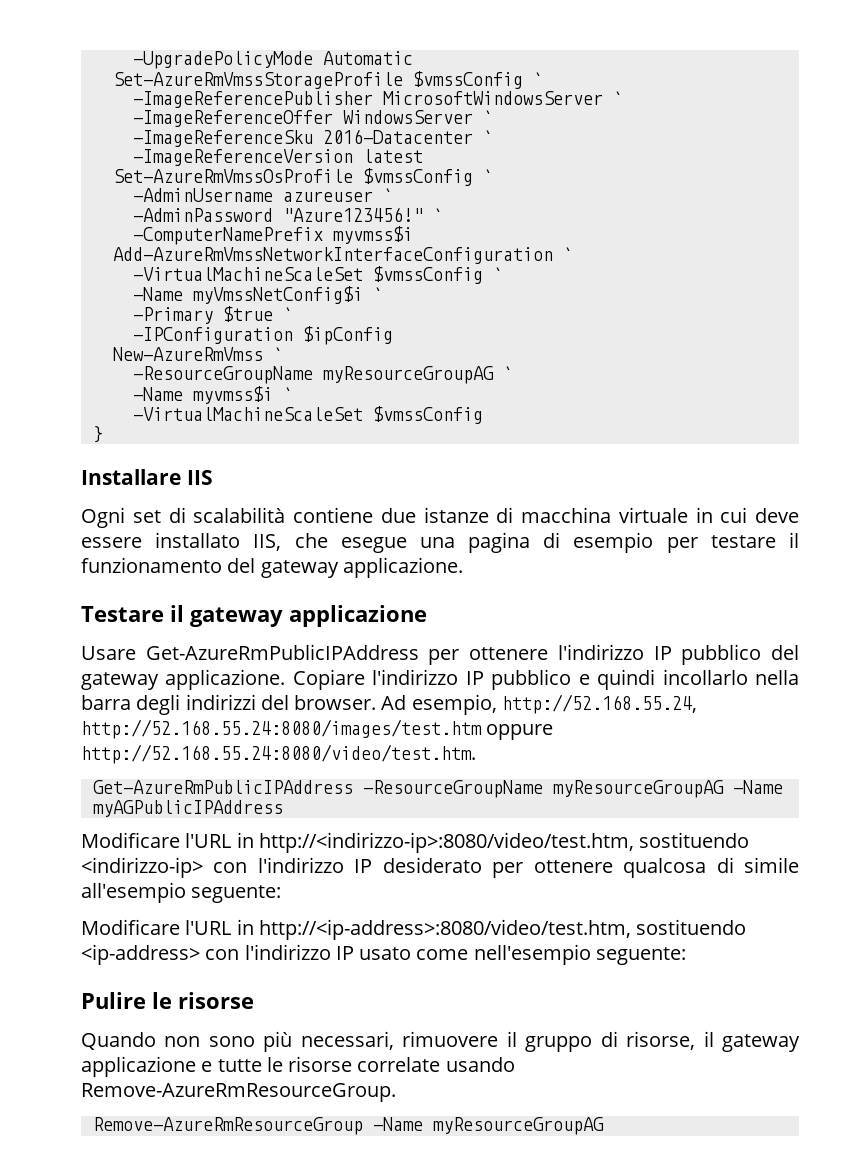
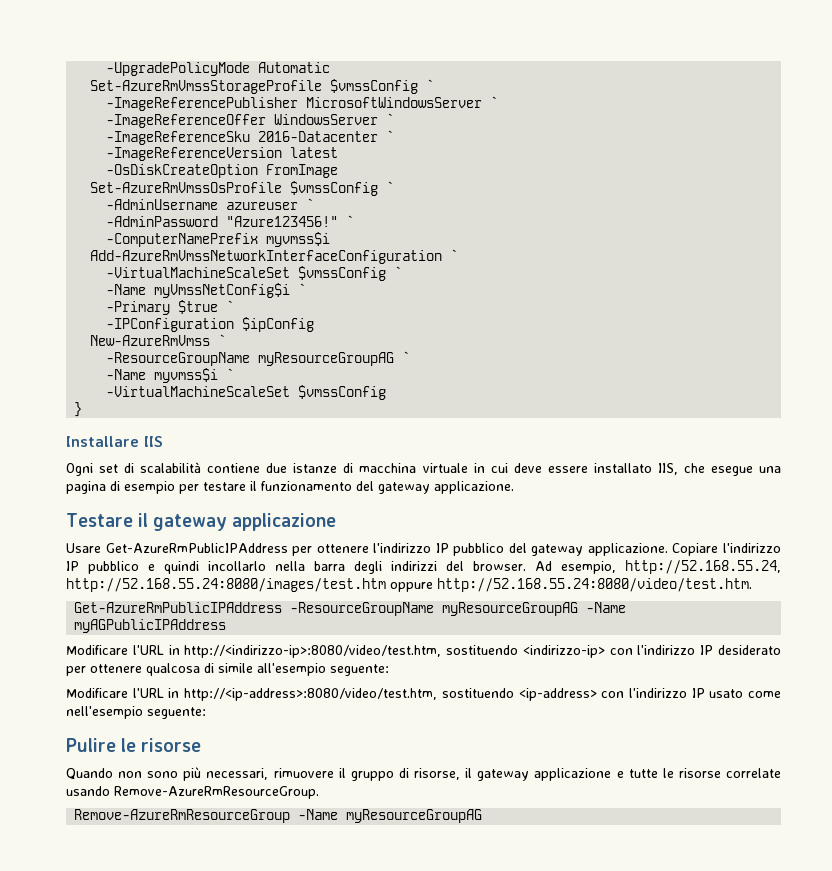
+ -OsDiskCreateOption FromImage

